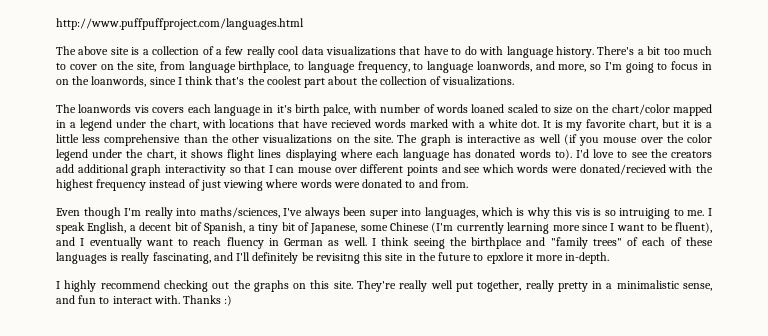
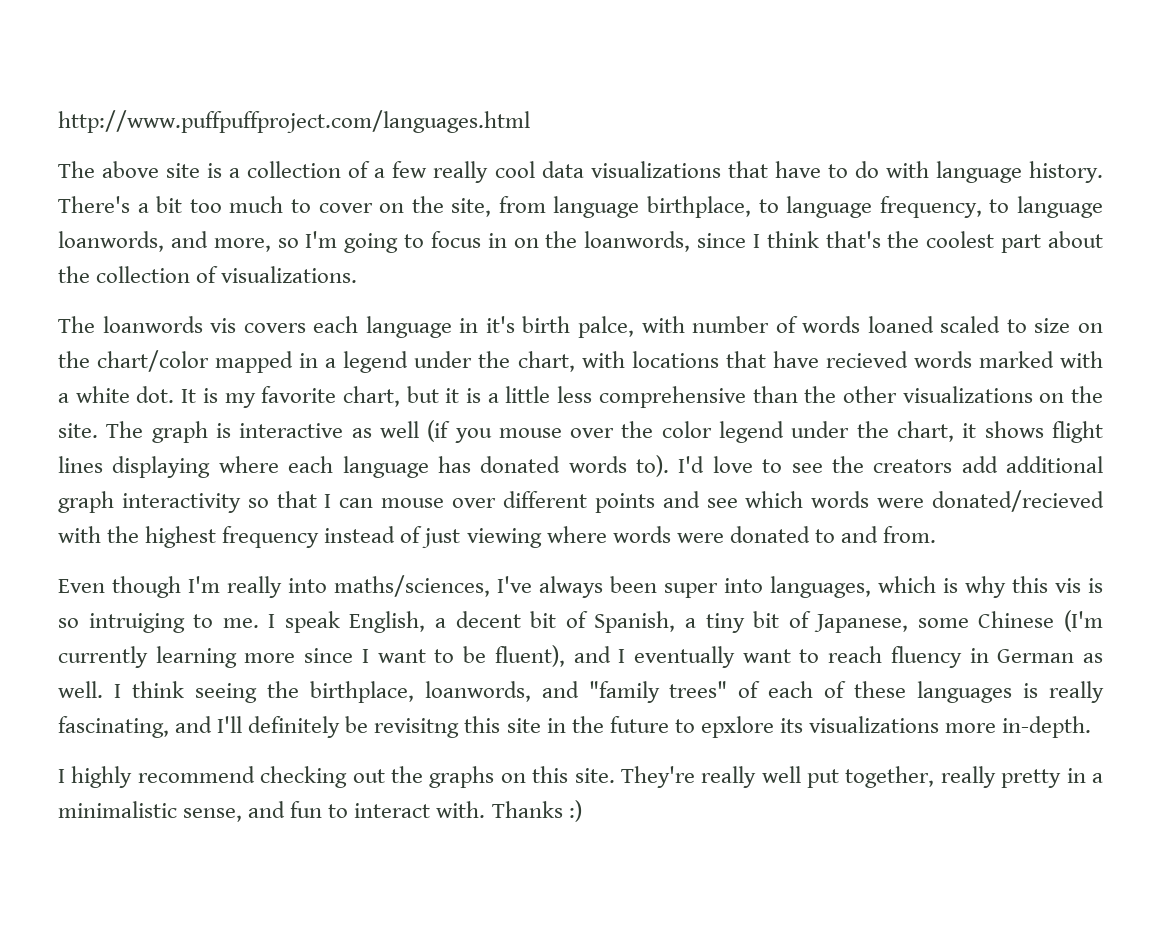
- I think seeing the birthplace and "family trees" of each of these languages is really fascinating, and I'll definitely be revisitng this site in the future to epxlore it more in-depth.
+ I think seeing the birthplace, loanwords, and "family trees" of each of these languages is really fascinating, and I'll definitely be revisitng this site in the future to epxlore its visualizations more in-depth.

